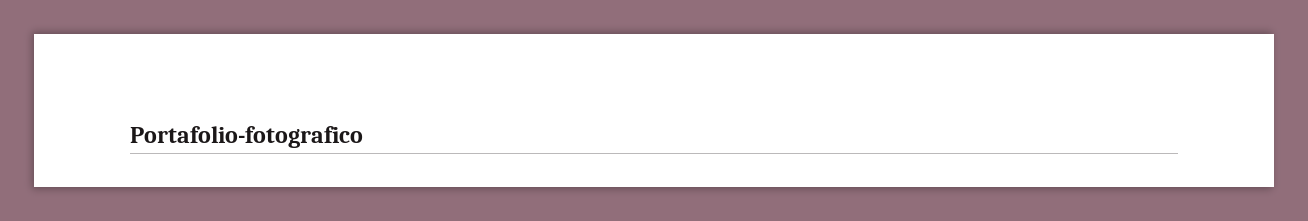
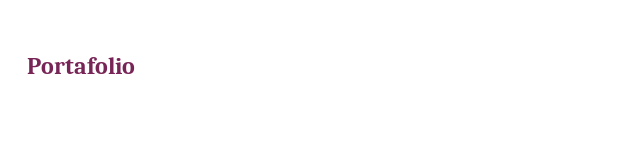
- Portafolio-fotografico
+ Portafolio

